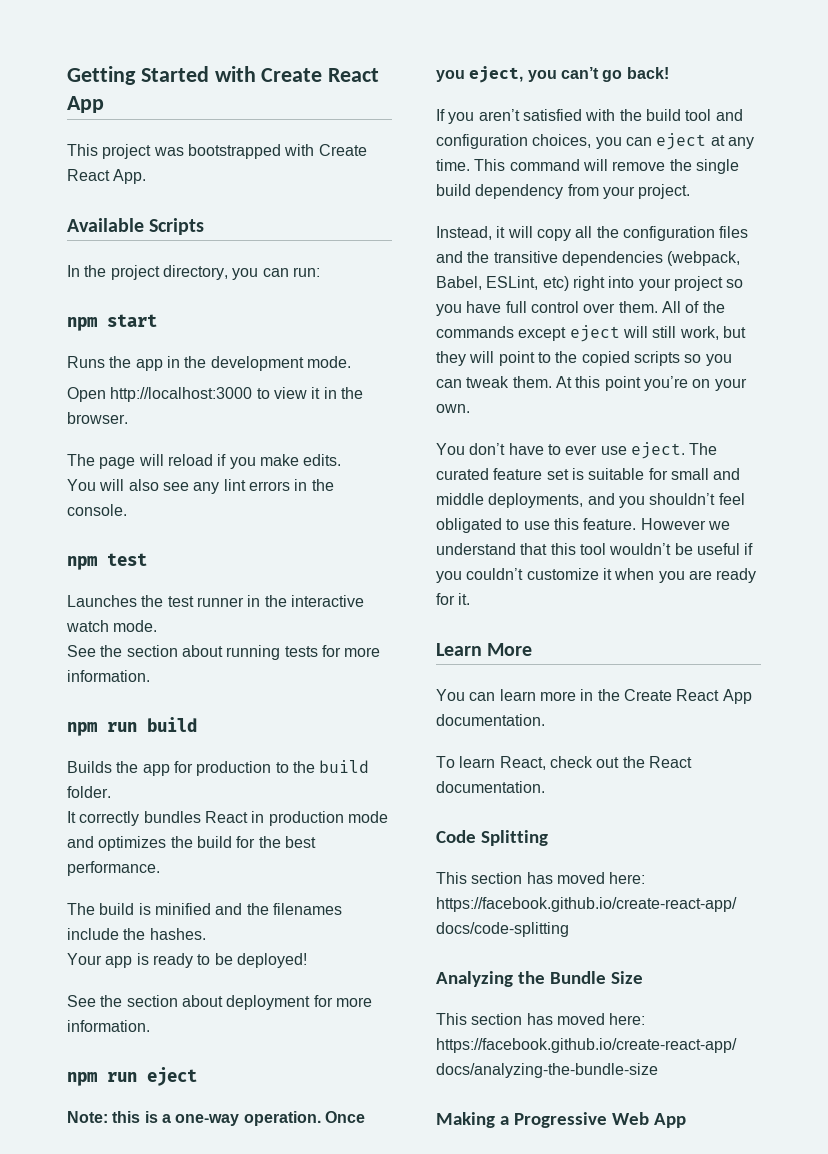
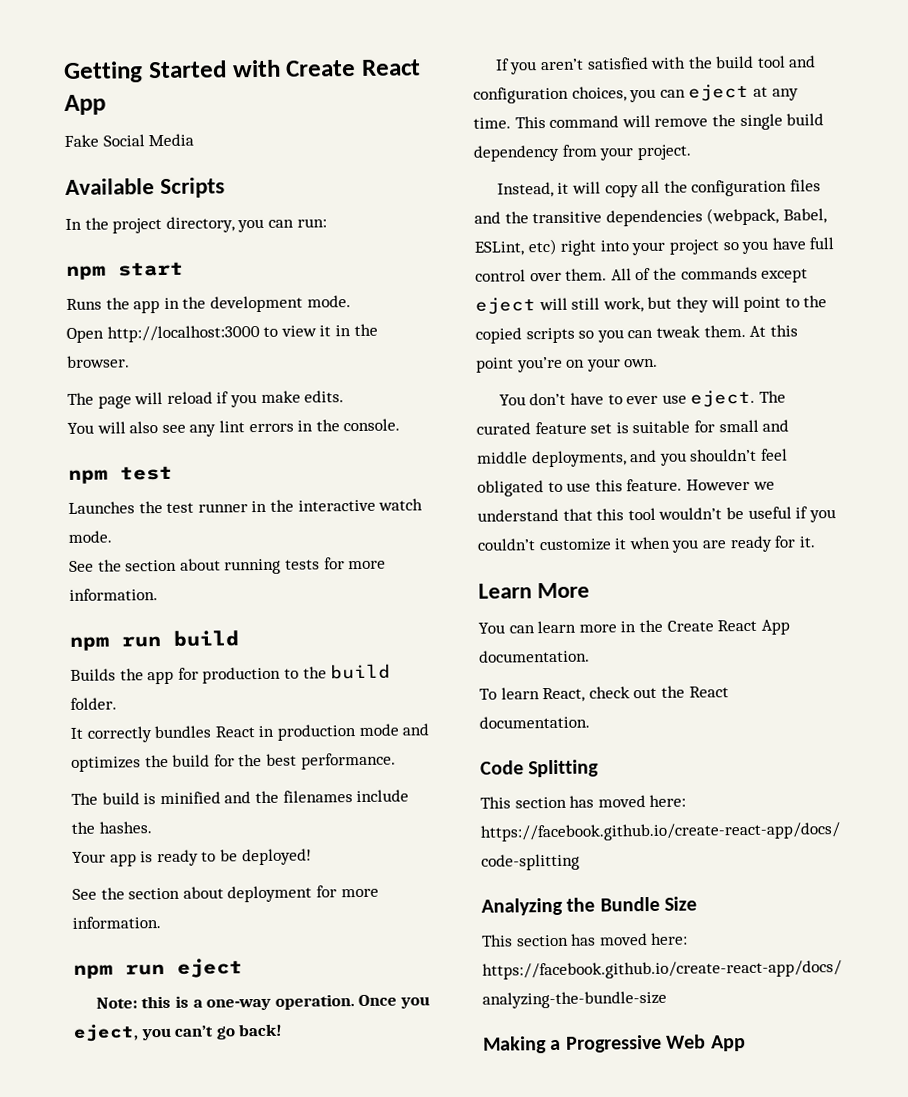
- This project was bootstrapped with Create React App.
+ Fake Social Media

